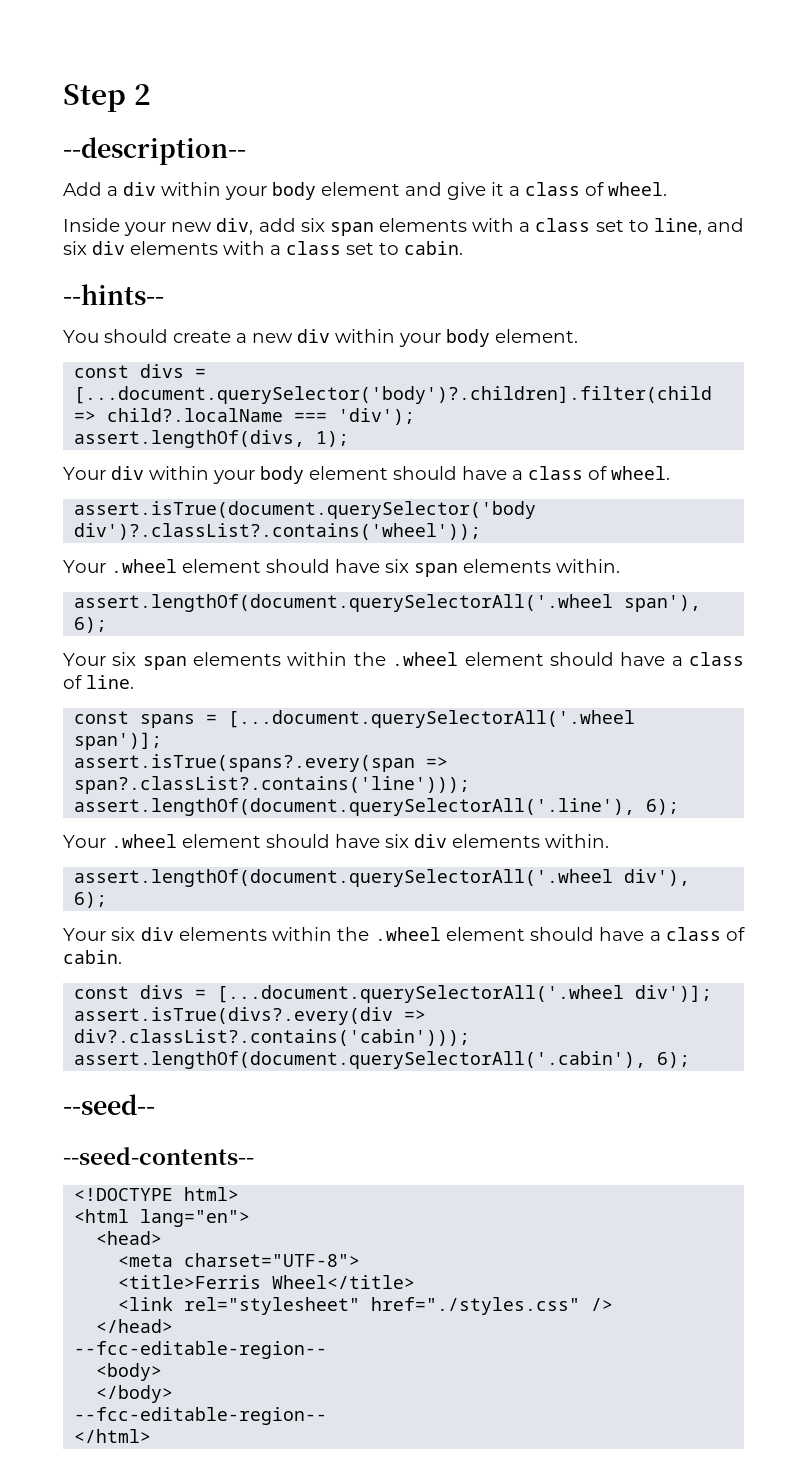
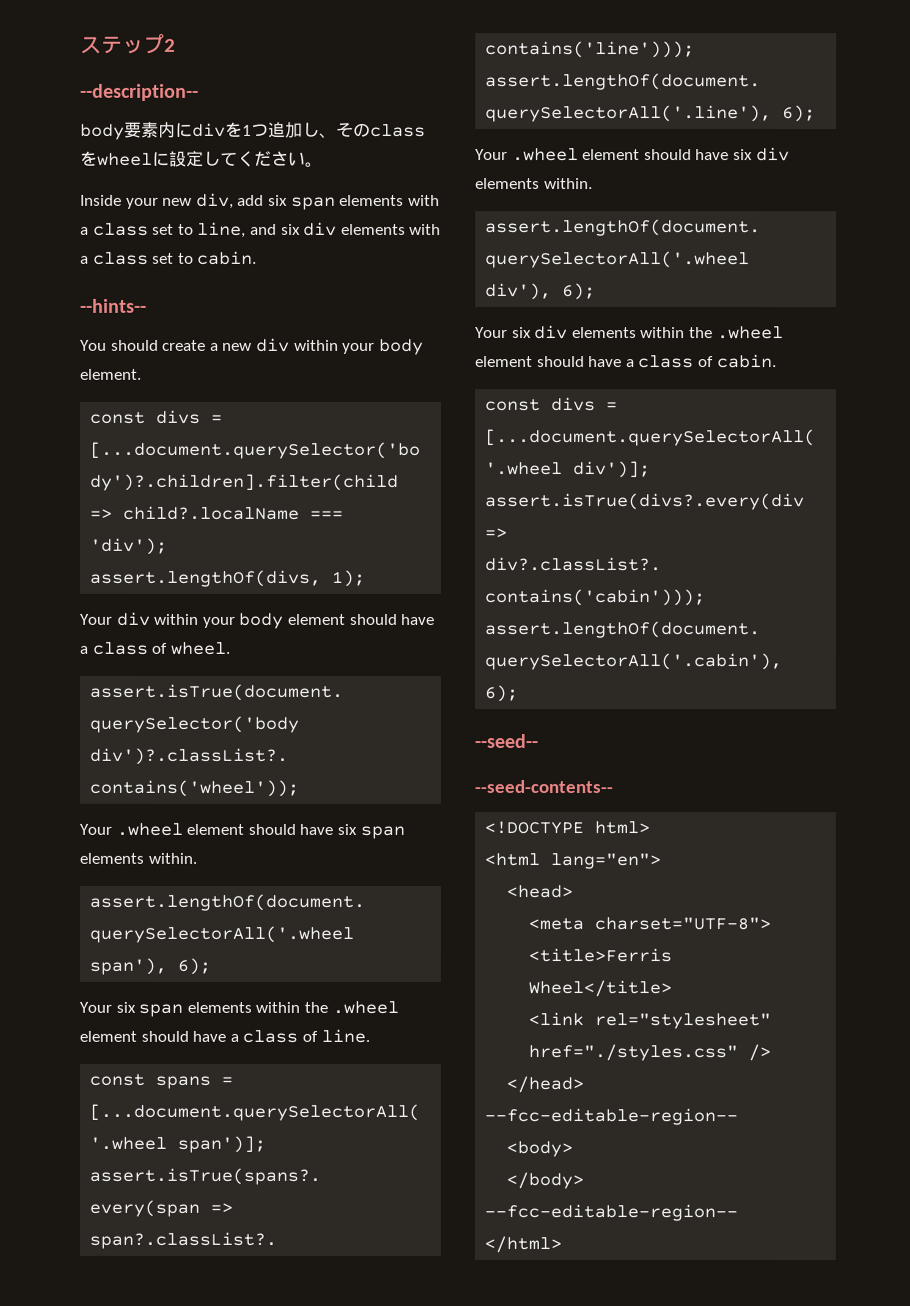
- Step 2
+ ステップ2
- Add a div within your body element and give it a class of wheel.
+ body要素内にdivを1つ追加し、そのclassをwheelに設定してください。

